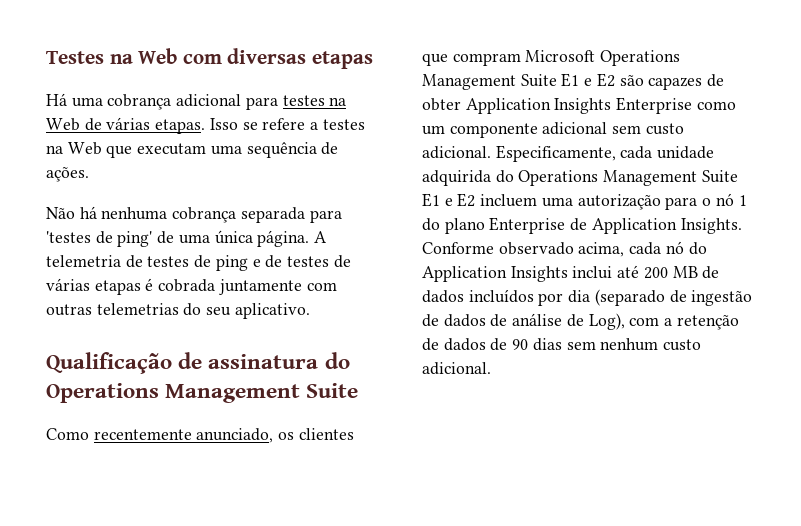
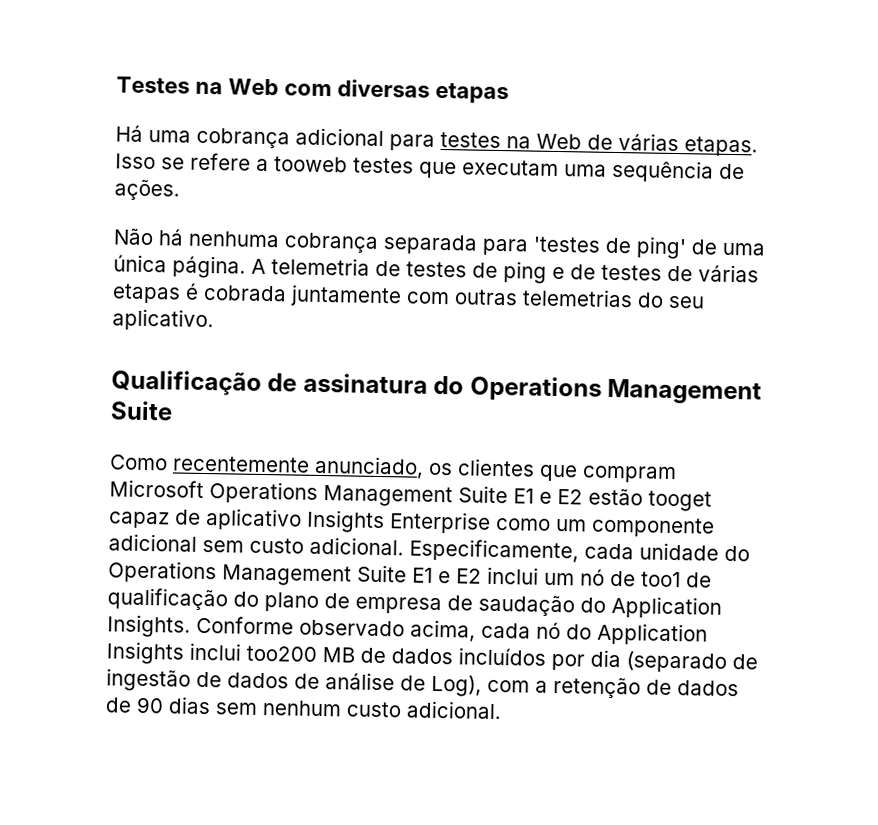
- Isso se refere a testes na Web que executam uma sequência de ações.
+ Isso se refere a tooweb testes que executam uma sequência de ações.
- Como recentemente anunciado, os clientes que compram Microsoft Operations Management Suite E1 e E2 são capazes de obter Application Insights Enterprise como um componente adicional sem custo adicional.
+ Como recentemente anunciado, os clientes que compram Microsoft Operations Management Suite E1 e E2 estão tooget capaz de aplicativo Insights Enterprise como um componente adicional sem custo adicional.
- Especificamente, cada unidade adquirida do Operations Management Suite E1 e E2 incluem uma autorização para o nó 1 do plano Enterprise de Application Insights.
+ Especificamente, cada unidade do Operations Management Suite E1 e E2 inclui um nó de too1 de qualificação do plano de empresa de saudação do Application Insights.
- Conforme observado acima, cada nó do Application Insights inclui até 200 MB de dados incluídos por dia (separado de ingestão de dados de análise de Log), com a retenção de dados de 90 dias sem nenhum custo adicional.
+ Conforme observado acima, cada nó do Application Insights inclui too200 MB de dados incluídos por dia (separado de ingestão de dados de análise de Log), com a retenção de dados de 90 dias sem nenhum custo adicional.

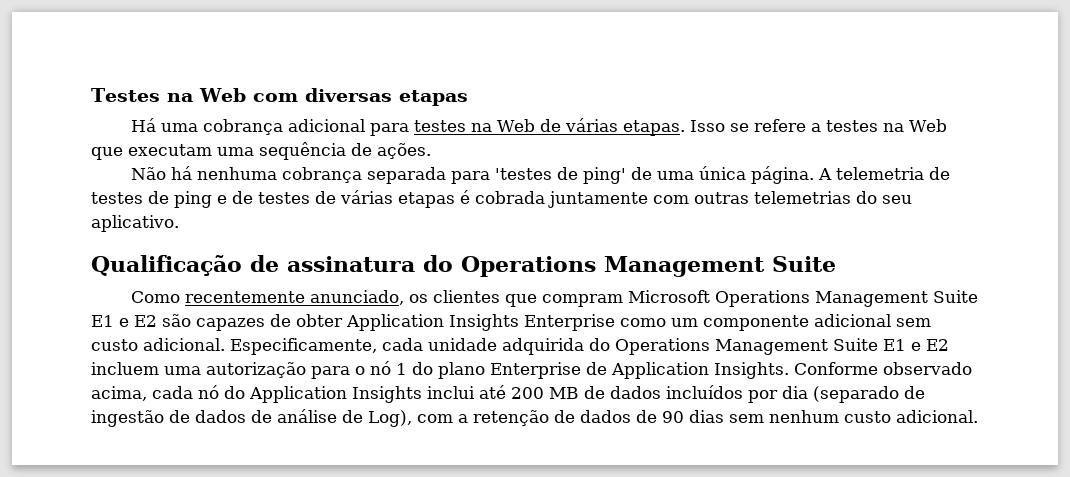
- Isso se refere a tooweb testes que executam uma sequência de ações.
+ Isso se refere a testes na Web que executam uma sequência de ações.
- Como recentemente anunciado, os clientes que compram Microsoft Operations Management Suite E1 e E2 estão tooget capaz de aplicativo Insights Enterprise como um componente adicional sem custo adicional.
+ Como recentemente anunciado, os clientes que compram Microsoft Operations Management Suite E1 e E2 são capazes de obter Application Insights Enterprise como um componente adicional sem custo adicional.
- Especificamente, cada unidade do Operations Management Suite E1 e E2 inclui um nó de too1 de qualificação do plano de empresa de saudação do Application Insights.
+ Especificamente, cada unidade adquirida do Operations Management Suite E1 e E2 incluem uma autorização para o nó 1 do plano Enterprise de Application Insights.
- Conforme observado acima, cada nó do Application Insights inclui too200 MB de dados incluídos por dia (separado de ingestão de dados de análise de Log), com a retenção de dados de 90 dias sem nenhum custo adicional.
+ Conforme observado acima, cada nó do Application Insights inclui até 200 MB de dados incluídos por dia (separado de ingestão de dados de análise de Log), com a retenção de dados de 90 dias sem nenhum custo adicional.

